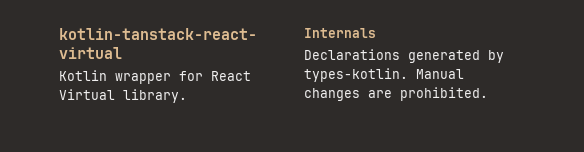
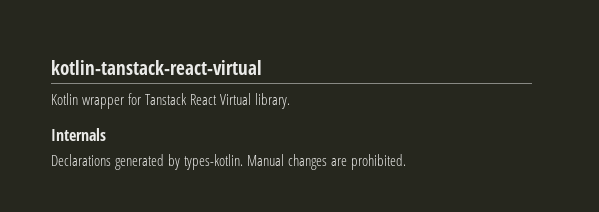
- Kotlin wrapper for React Virtual library.
+ Kotlin wrapper for Tanstack React Virtual library.

